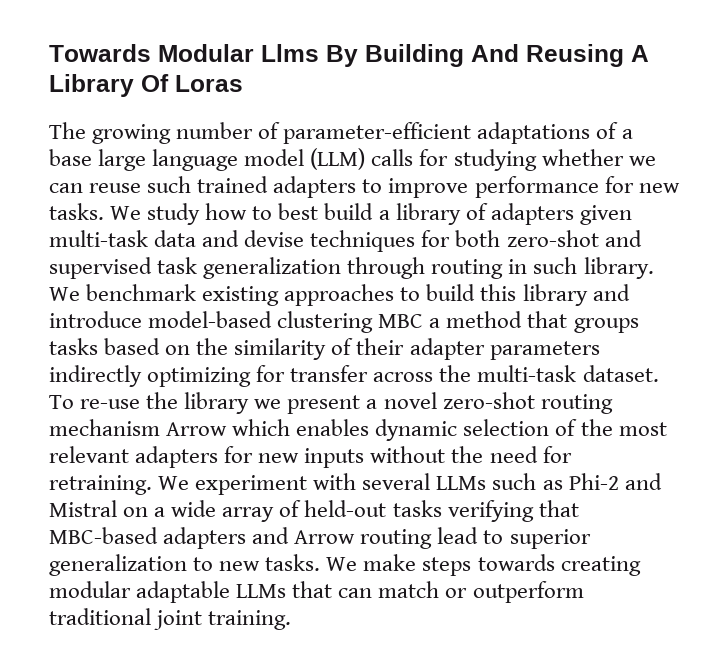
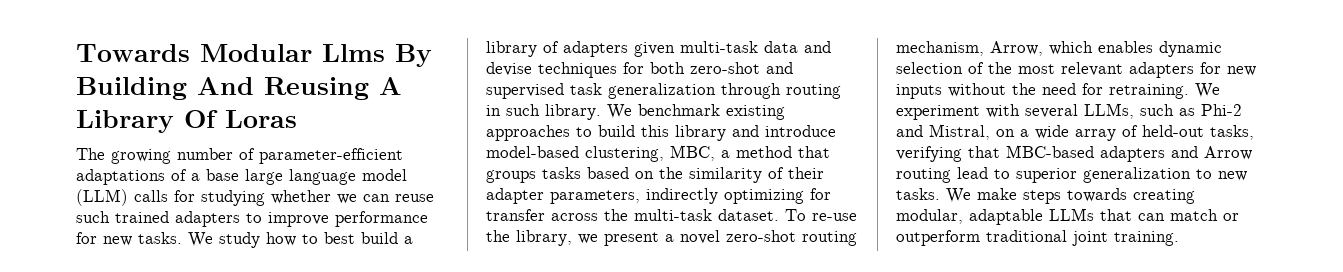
- We benchmark existing approaches to build this library and introduce model-based clustering MBC a method that groups tasks based on the similarity of their adapter parameters indirectly optimizing for transfer across the multi-task dataset.
+ We benchmark existing approaches to build this library and introduce model-based clustering, MBC, a method that groups tasks based on the similarity of their adapter parameters, indirectly optimizing for transfer across the multi-task dataset.
- To re-use the library we present a novel zero-shot routing mechanism Arrow which enables dynamic selection of the most relevant adapters for new inputs without the need for retraining.
+ To re-use the library, we present a novel zero-shot routing mechanism, Arrow, which enables dynamic selection of the most relevant adapters for new inputs without the need for retraining.
- We experiment with several LLMs such as Phi-2 and Mistral on a wide array of held-out tasks verifying that MBC-based adapters and Arrow routing lead to superior generalization to new tasks.
+ We experiment with several LLMs, such as Phi-2 and Mistral, on a wide array of held-out tasks, verifying that MBC-based adapters and Arrow routing lead to superior generalization to new tasks.
- We make steps towards creating modular adaptable LLMs that can match or outperform traditional joint training.
+ We make steps towards creating modular, adaptable LLMs that can match or outperform traditional joint training.

